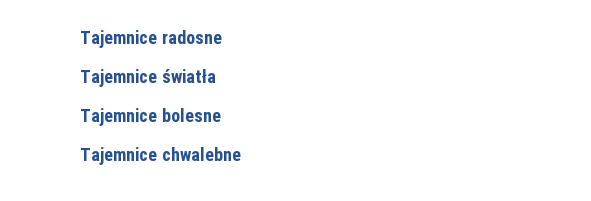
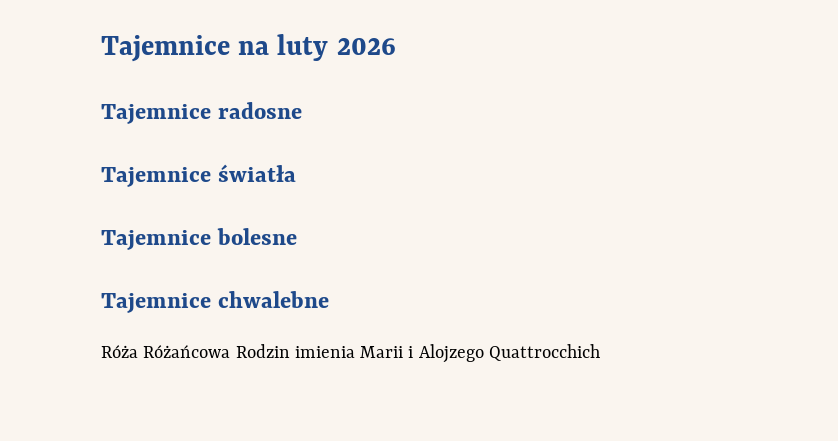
+ Tajemnice na luty 2026
+ Róża Różańcowa Rodzin imienia Marii i Alojzego Quattrocchich

